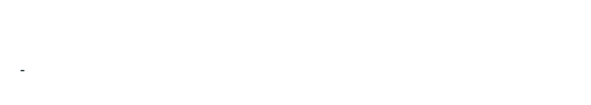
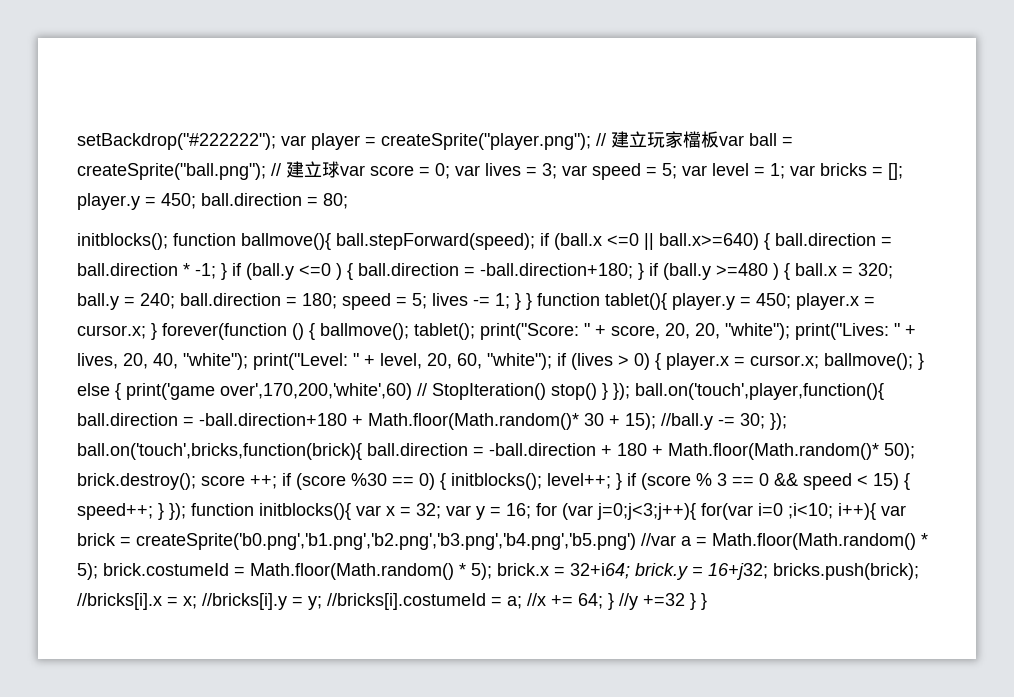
- -
+ setBackdrop("#222222"); var player = createSprite("player.png"); // 建立玩家檔板var ball = createSprite("ball.png"); // 建立球var score = 0; var lives = 3; var speed = 5; var level = 1; var bricks = []; player.y = 450; ball.direction = 80;
+ initblocks(); function ballmove(){ ball.stepForward(speed); if (ball.x <=0 || ball.x>=640) { ball.direction = ball.direction * -1; } if (ball.y <=0 ) { ball.direction = -ball.direction+180; } if (ball.y >=480 ) { ball.x = 320; ball.y = 240; ball.direction = 180; speed = 5; lives -= 1; } } function tablet(){ player.y = 450; player.x = cursor.x; } forever(function () { ballmove(); tablet(); print("Score: " + score, 20, 20, "white"); print("Lives: " + lives, 20, 40, "white"); print("Level: " + level, 20, 60, "white"); if (lives > 0) { player.x = cursor.x; ballmove(); } else { print('game over',170,200,'white',60) // StopIteration() stop() } }); ball.on('touch',player,function(){ ball.direction = -ball.direction+180 + Math.floor(Math.random()* 30 + 15); //ball.y -= 30; }); ball.on('touch',bricks,function(brick){ ball.direction = -ball.direction + 180 + Math.floor(Math.random()* 50); brick.destroy(); score ++; if (score %30 == 0) { initblocks(); level++; } if (score % 3 == 0 && speed < 15) { speed++; } }); function initblocks(){ var x = 32; var y = 16; for (var j=0;j<3;j++){ for(var i=0 ;i<10; i++){ var brick = createSprite('b0.png','b1.png','b2.png','b3.png','b4.png','b5.png') //var a = Math.floor(Math.random() * 5); brick.costumeId = Math.floor(Math.random() * 5); brick.x = 32+i64; brick.y = 16+j32; bricks.push(brick); //bricks[i].x = x; //bricks[i].y = y; //bricks[i].costumeId = a; //x += 64; } //y +=32 } }

